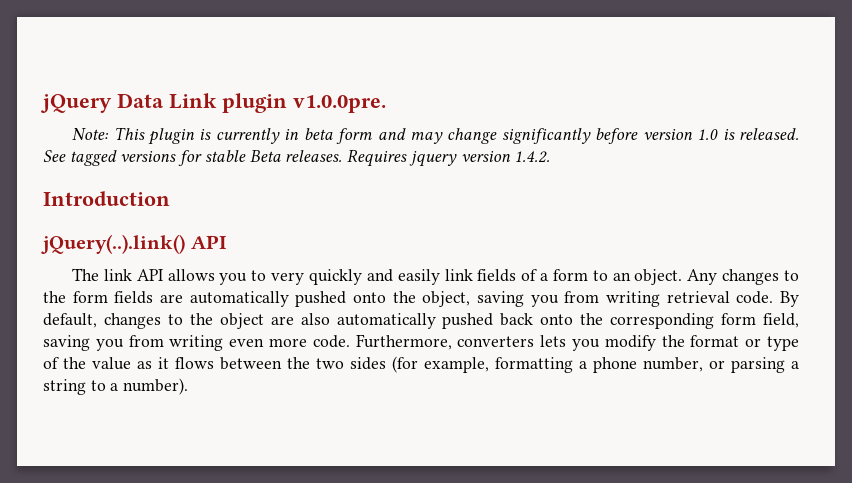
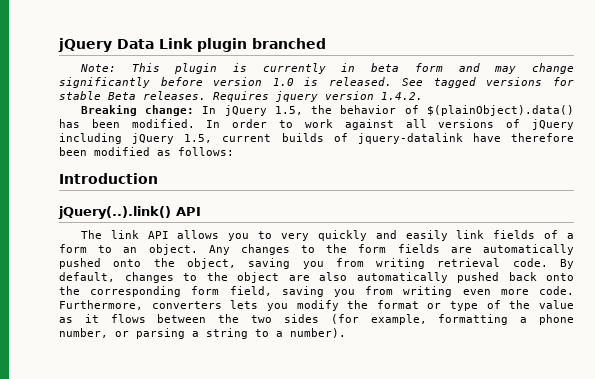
- jQuery Data Link plugin v1.0.0pre.
+ jQuery Data Link plugin branched
+ Breaking change: In jQuery 1.5, the behavior of $(plainObject).data() has been modified. In order to work against all versions of jQuery including jQuery 1.5, current builds of jquery-datalink have therefore been modified as follows:

